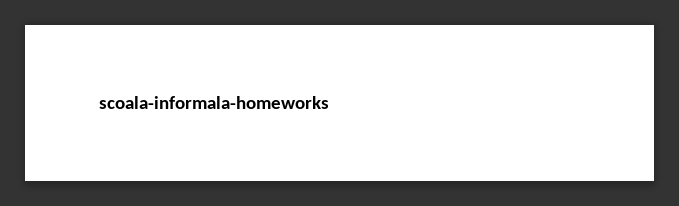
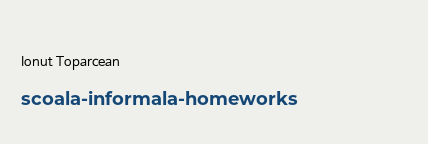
+ Ionut Toparcean

